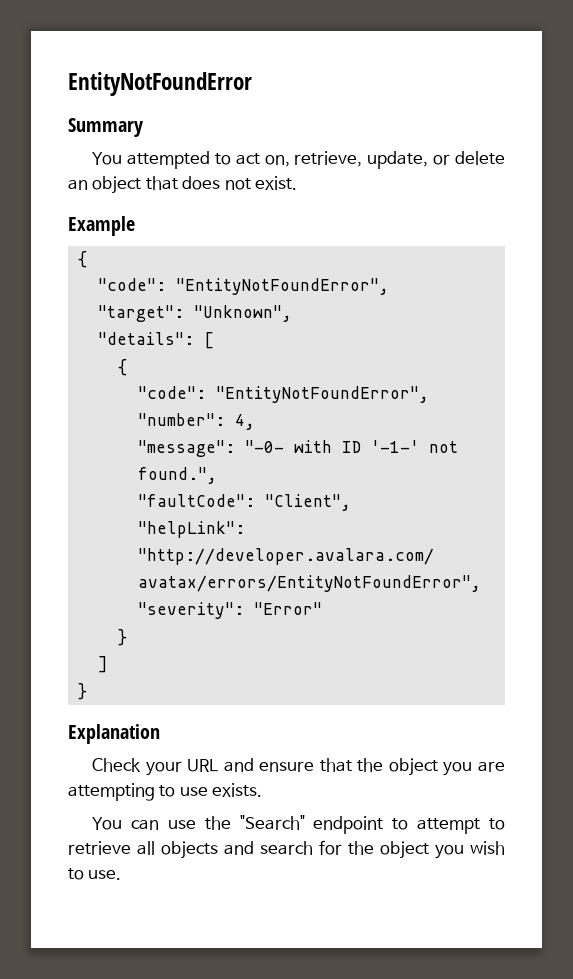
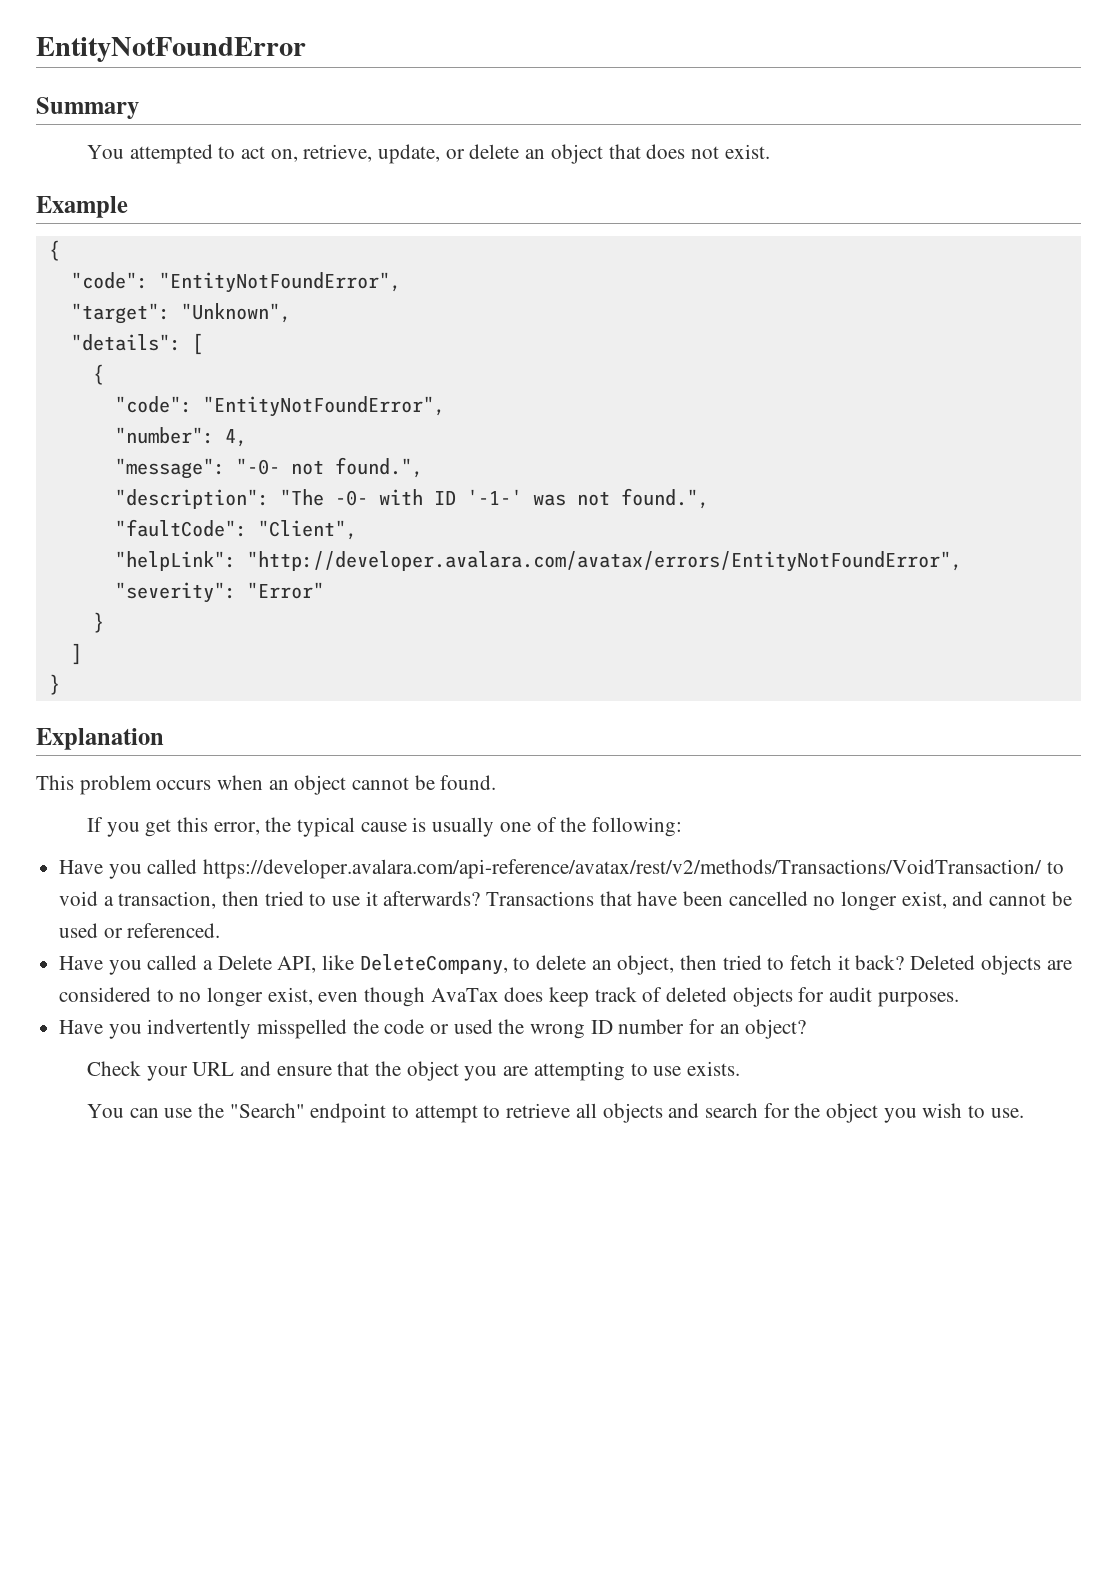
- "message": "-0- with ID '-1-' not found.",
+ "message": "-0- not found.",
+ "description": "The -0- with ID '-1-' was not found.",
+ This problem occurs when an object cannot be found.
+ If you get this error, the typical cause is usually one of the following:
+ Have you called https://developer.avalara.com/api-reference/avatax/rest/v2/methods/Transactions/VoidTransaction/ to void a transaction, then tried to use it afterwards? Transactions that have been cancelled no longer exist, and cannot be used or referenced.
+ Have you called a Delete API, like DeleteCompany, to delete an object, then tried to fetch it back? Deleted objects are considered to no longer exist, even though AvaTax does keep track of deleted objects for audit purposes.
+ Have you indvertently misspelled the code or used the wrong ID number for an object?

